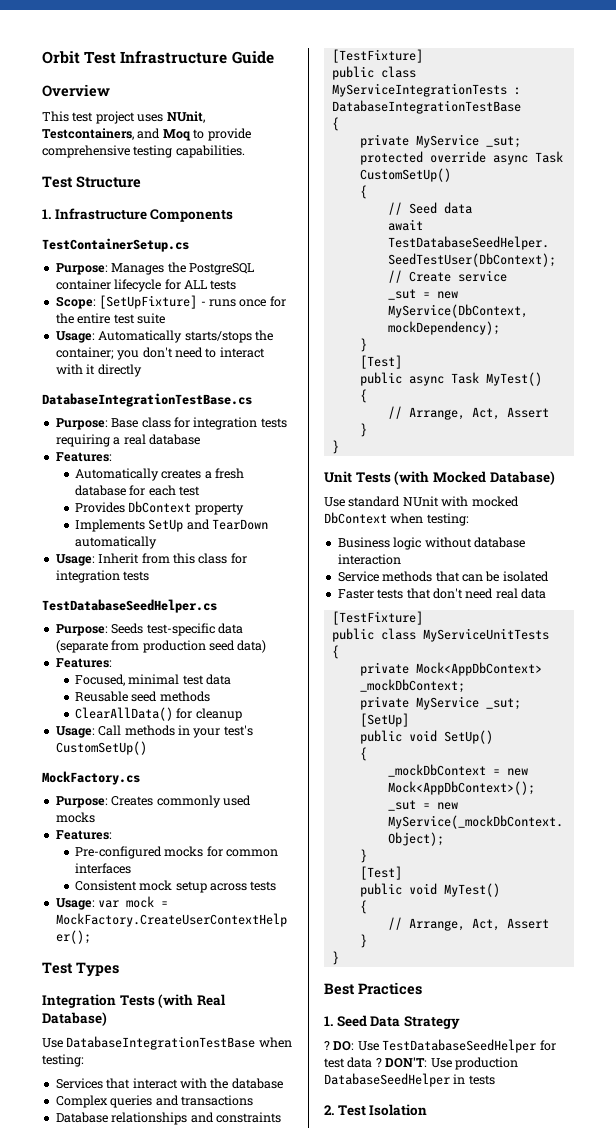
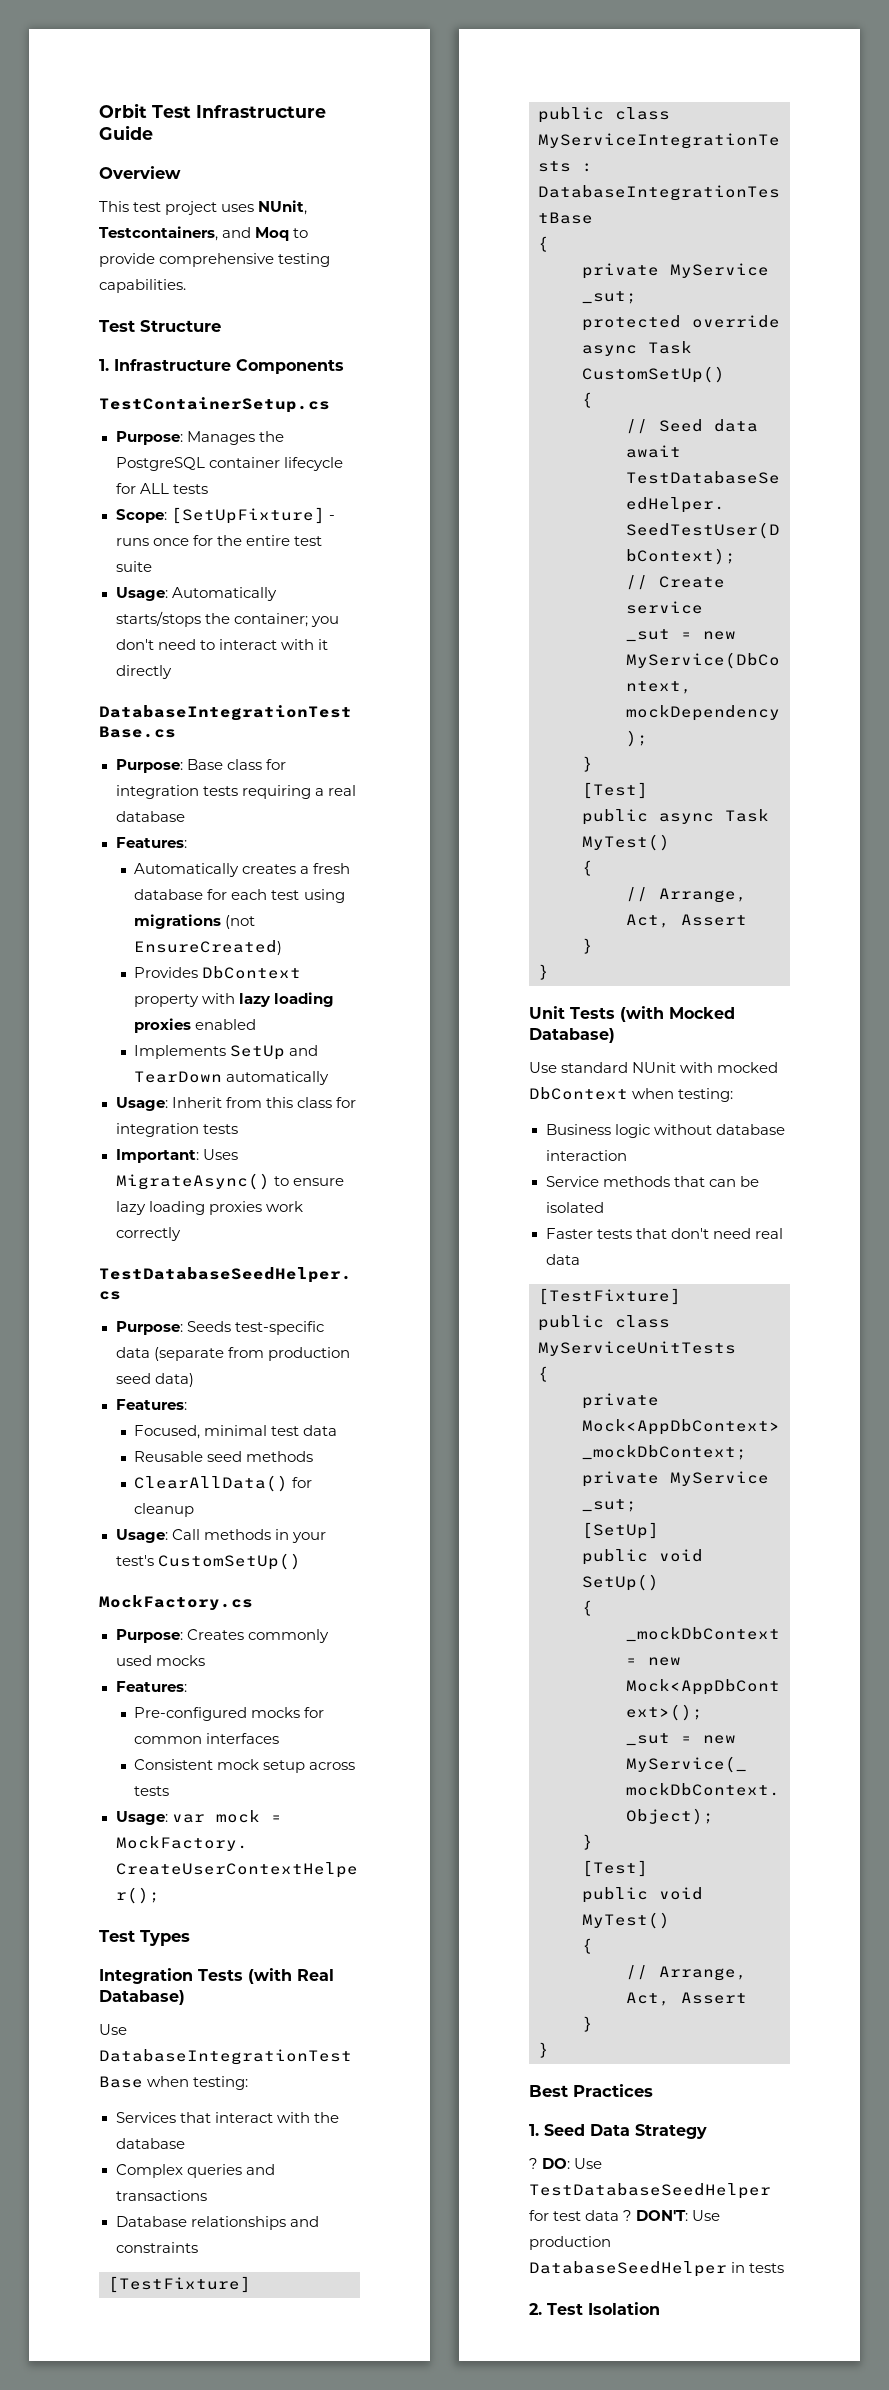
- Automatically creates a fresh database for each test
+ Automatically creates a fresh database for each test using migrations (not EnsureCreated)
- Provides DbContext property
+ Provides DbContext property with lazy loading proxies enabled
+ Important: Uses MigrateAsync() to ensure lazy loading proxies work correctly

